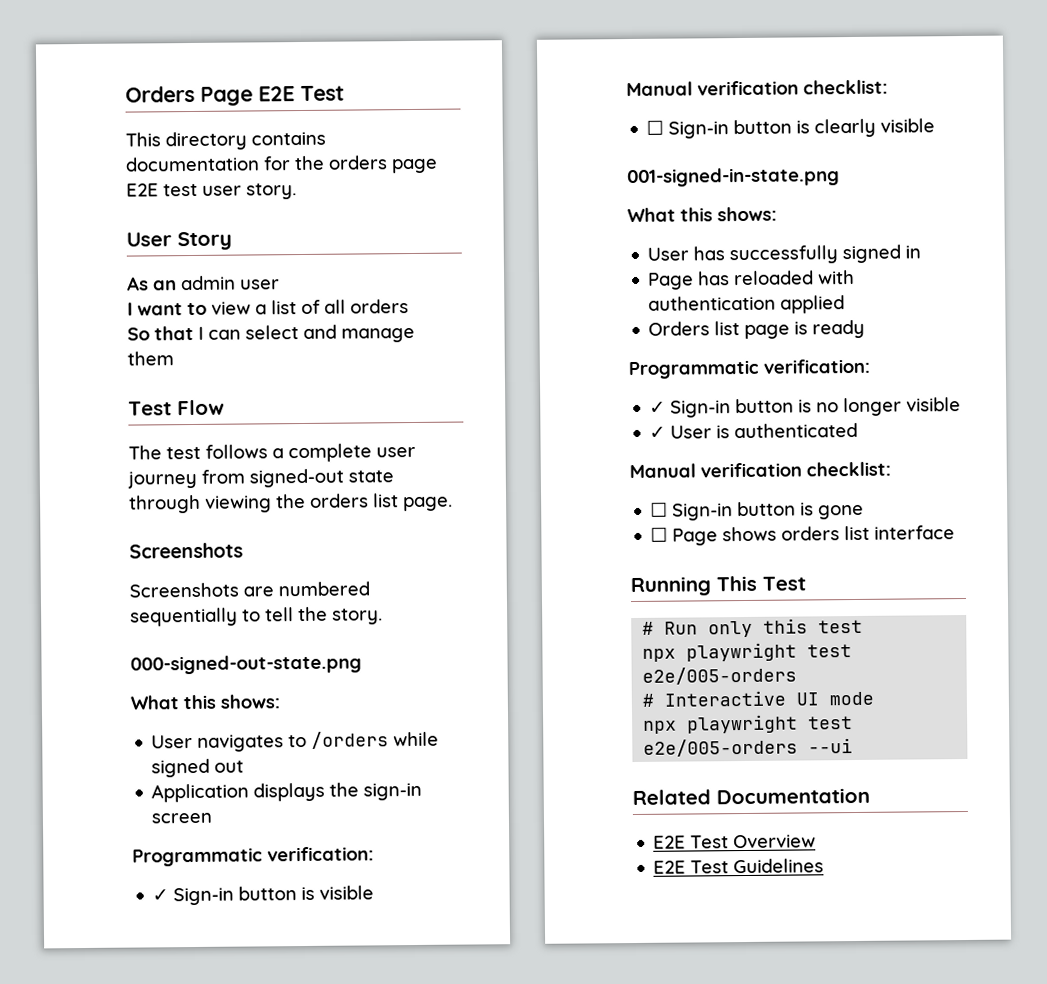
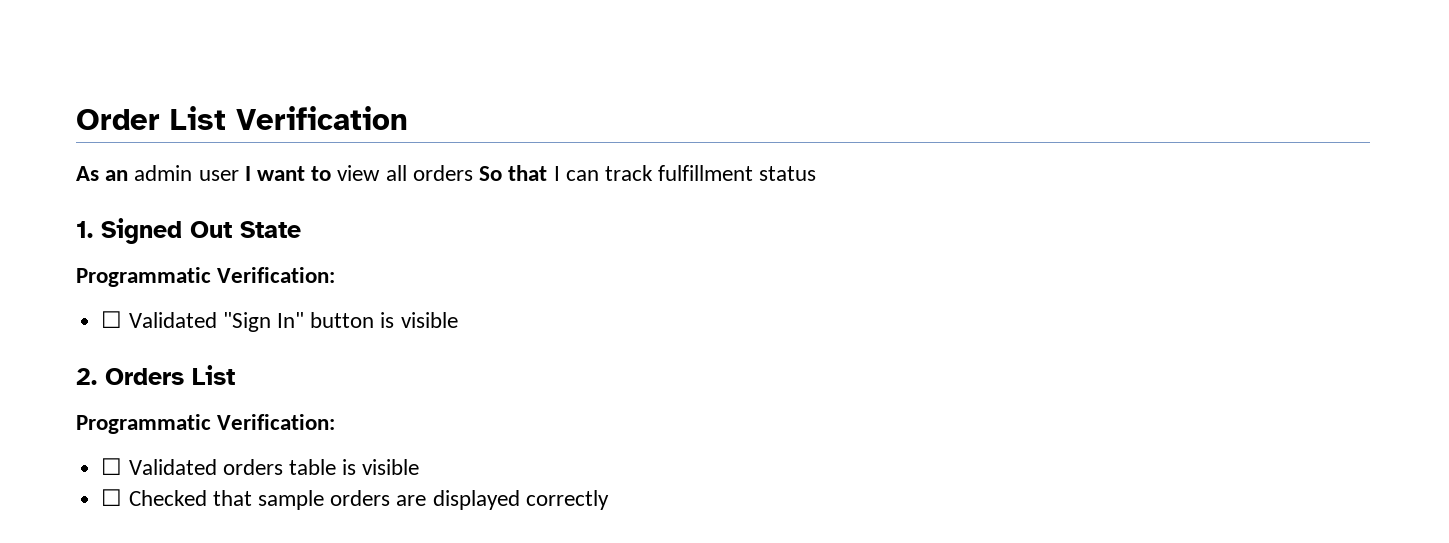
- Orders Page E2E Test
- This directory contains documentation for the orders page E2E test user story.
- User Story
+ Order List Verification
- As an admin user
- I want to view a list of all orders
- So that I can select and manage them
- Test Flow
- The test follows a complete user journey from signed-out state through viewing the orders list page.
- Screenshots
- Screenshots are numbered sequentially to tell the story.
- 000-signed-out-state.png
- What this shows:
- User navigates to /orders while signed out
- Application displays the sign-in screen
- Programmatic verification:
- ✓ Sign-in button is visible
- Manual verification checklist:
- ☐ Sign-in button is clearly visible
- 001-signed-in-state.png
- What this shows:
- User has successfully signed in
- Page has reloaded with authentication applied
- Orders list page is ready
- Programmatic verification:
- ✓ Sign-in button is no longer visible
- ✓ User is authenticated
- Manual verification checklist:
- ☐ Sign-in button is gone
- ☐ Page shows orders list interface
- Running This Test
- # Run only this test
- npx playwright test e2e/005-orders
- # Interactive UI mode
- npx playwright test e2e/005-orders --ui
- Related Documentation
- E2E Test Overview
- E2E Test Guidelines
+ As an admin user I want to view all orders So that I can track fulfillment status
+ 1. Signed Out State
+ Programmatic Verification:
+ ☐ Validated "Sign In" button is visible
+ 2. Orders List
+ Programmatic Verification:
+ ☐ Validated orders table is visible
+ ☐ Checked that sample orders are displayed correctly

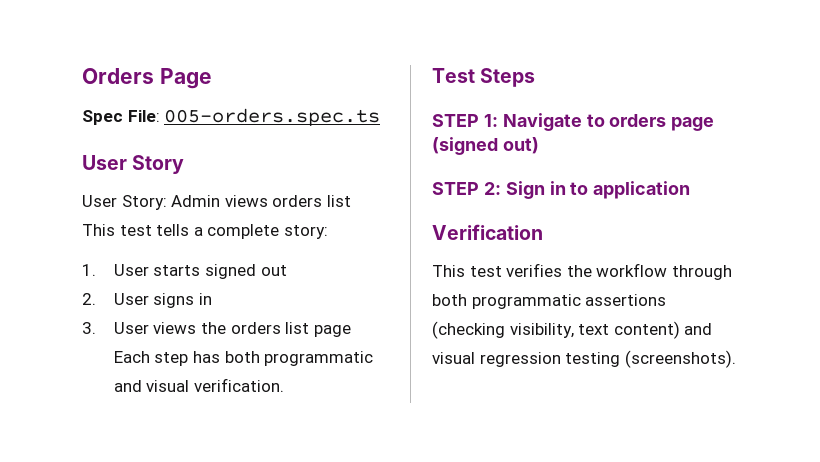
- Order List Verification
- As an admin user I want to view all orders So that I can track fulfillment status
- 1. Signed Out State
- Programmatic Verification:
- ☐ Validated "Sign In" button is visible
- 2. Orders List
- Programmatic Verification:
- ☐ Validated orders table is visible
- ☐ Checked that sample orders are displayed correctly
+ Orders Page
+ Spec File: 005-orders.spec.ts
+ User Story
+ User Story: Admin views orders list This test tells a complete story:
+ 1. User starts signed out
+ 2. User signs in
+ 3. User views the orders list page Each step has both programmatic and visual verification.
+ Test Steps
+ STEP 1: Navigate to orders page (signed out)
+ STEP 2: Sign in to application
+ Verification
+ This test verifies the workflow through both programmatic assertions (checking visibility, text content) and visual regression testing (screenshots).

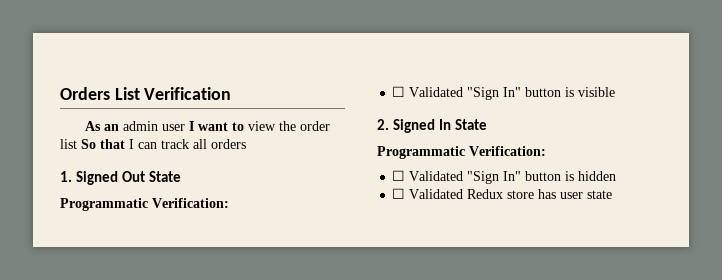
- Orders Page
- Spec File: 005-orders.spec.ts
- User Story
- User Story: Admin views orders list This test tells a complete story:
- 1. User starts signed out
- 2. User signs in
- 3. User views the orders list page Each step has both programmatic and visual verification.
- Test Steps
- STEP 1: Navigate to orders page (signed out)
- STEP 2: Sign in to application
- Verification
- This test verifies the workflow through both programmatic assertions (checking visibility, text content) and visual regression testing (screenshots).
+ Orders List Verification
+ As an admin user I want to view the order list So that I can track all orders
+ 1. Signed Out State
+ Programmatic Verification:
+ ☐ Validated "Sign In" button is visible
+ 2. Signed In State
+ Programmatic Verification:
+ ☐ Validated "Sign In" button is hidden
+ ☐ Validated Redux store has user state

